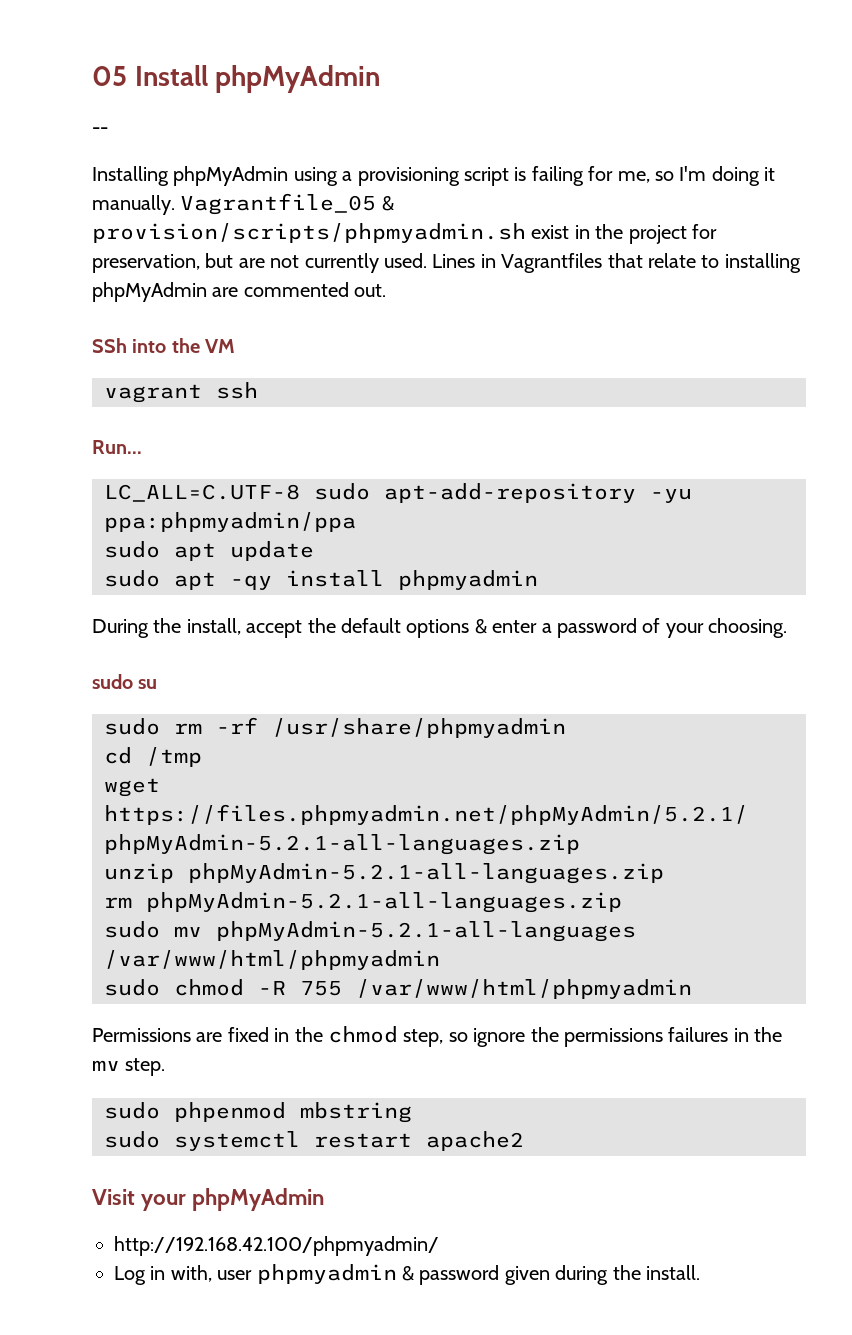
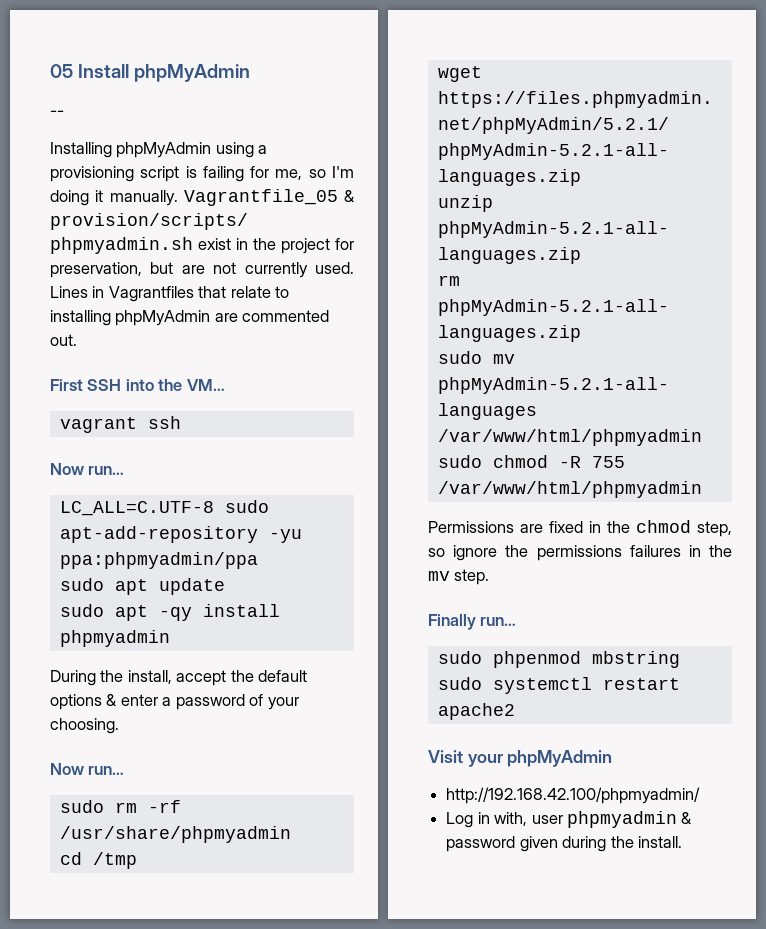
- SSh into the VM
+ First SSH into the VM…
  vagrant ssh
- Run...
+ Now run…
  During the install, accept the default options & enter a password of your choosing.
- sudo su
+ Now run…
+ Finally run…

